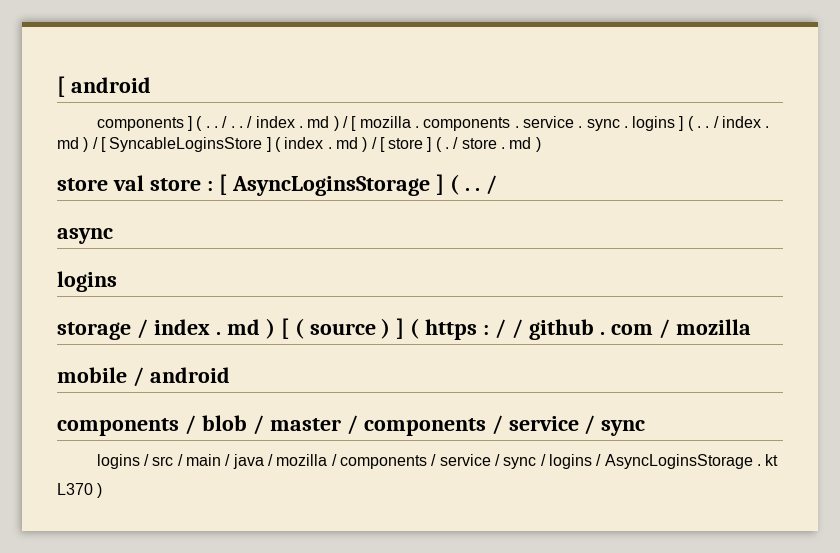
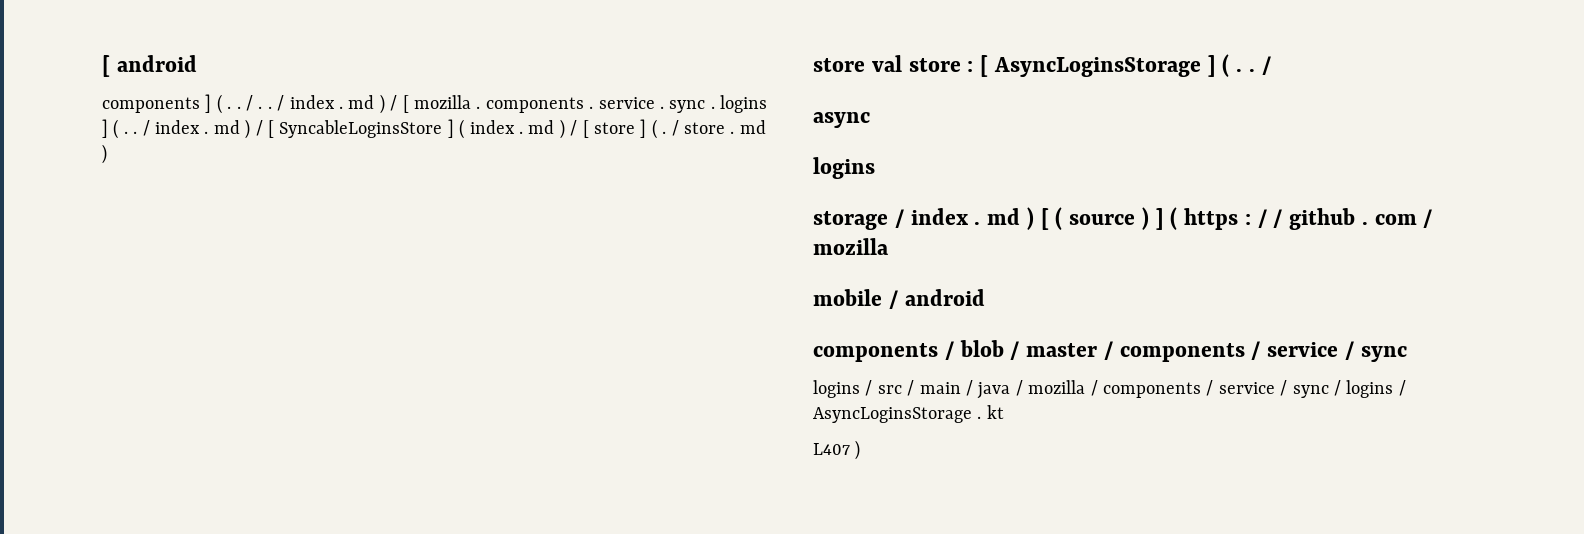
- L370 )
+ L407 )

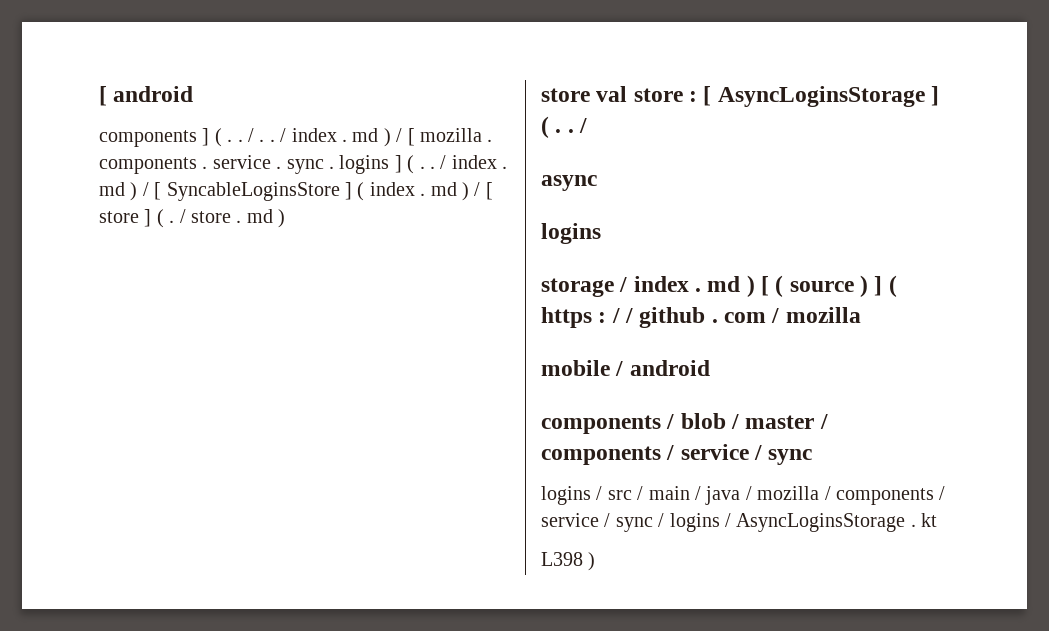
- L407 )
+ L398 )

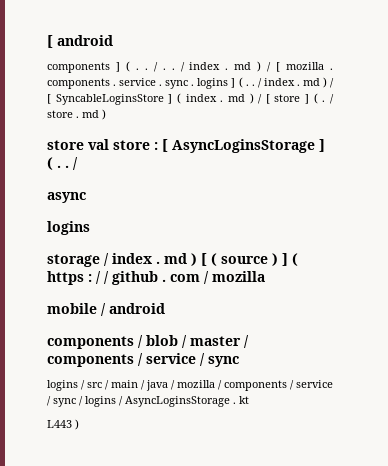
- L398 )
+ L443 )

